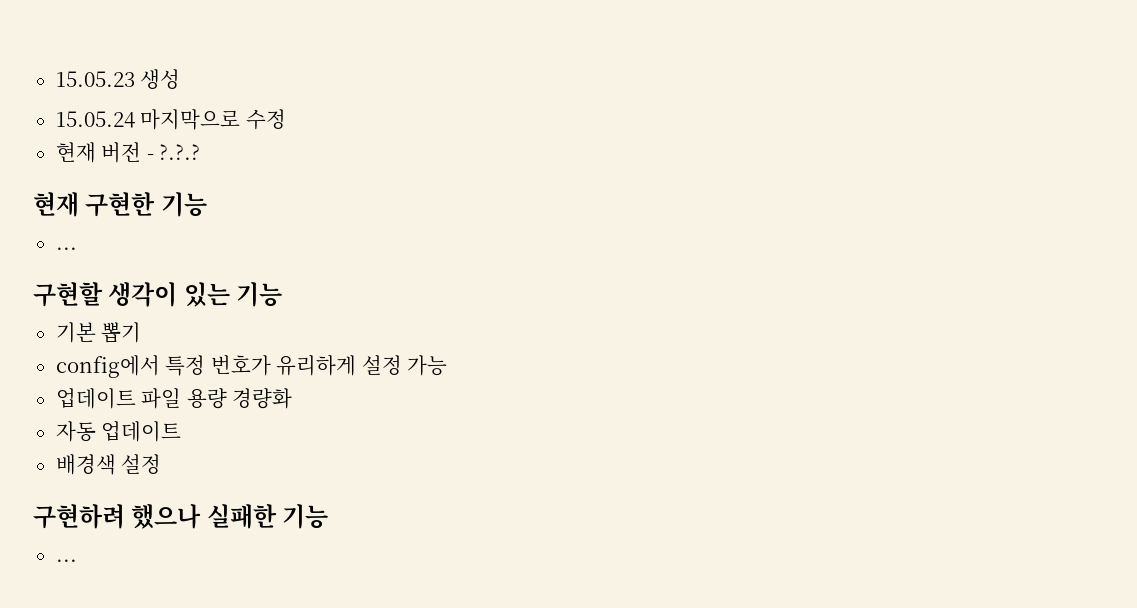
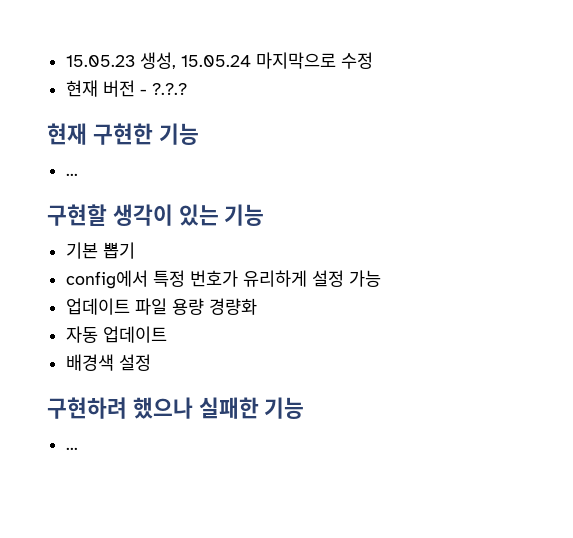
- 15.05.23 생성
- 15.05.24 마지막으로 수정
+ 15.05.23 생성, 15.05.24 마지막으로 수정

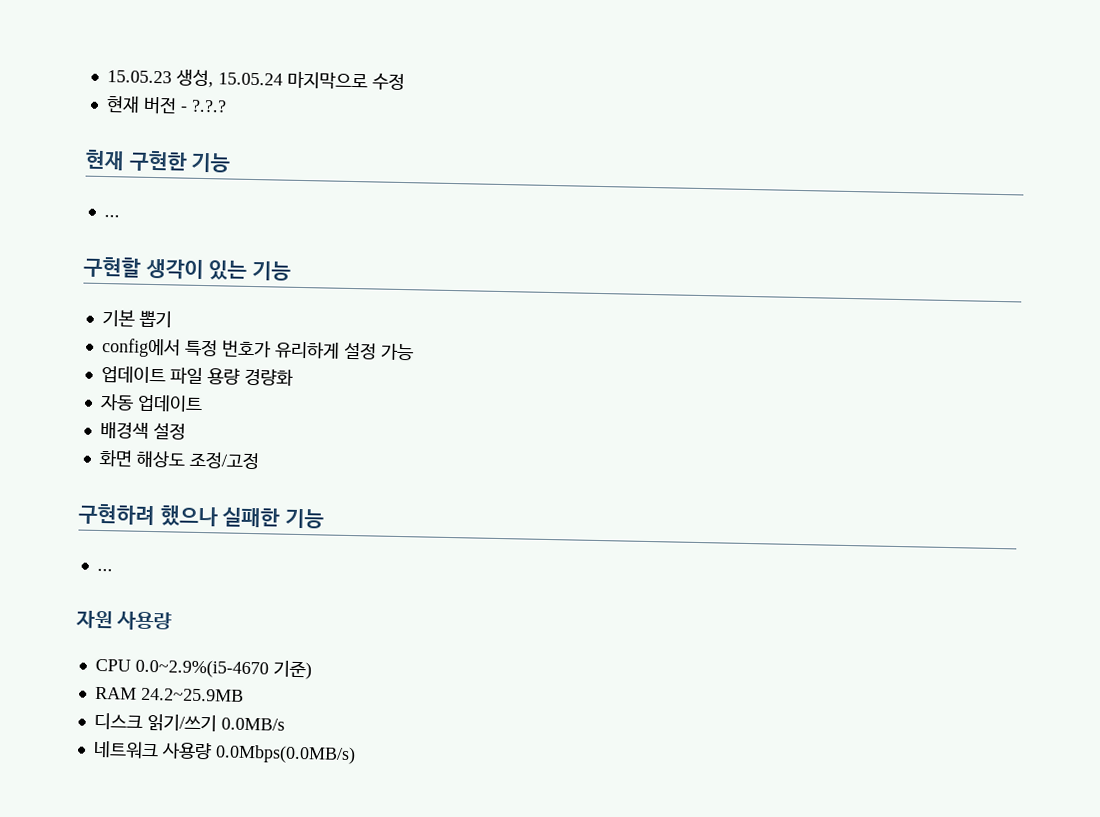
+ 화면 해상도 조정/고정
+ 자원 사용량
+ CPU 0.0~2.9%(i5-4670 기준)
+ RAM 24.2~25.9MB
+ 디스크 읽기/쓰기 0.0MB/s
+ 네트워크 사용량 0.0Mbps(0.0MB/s)

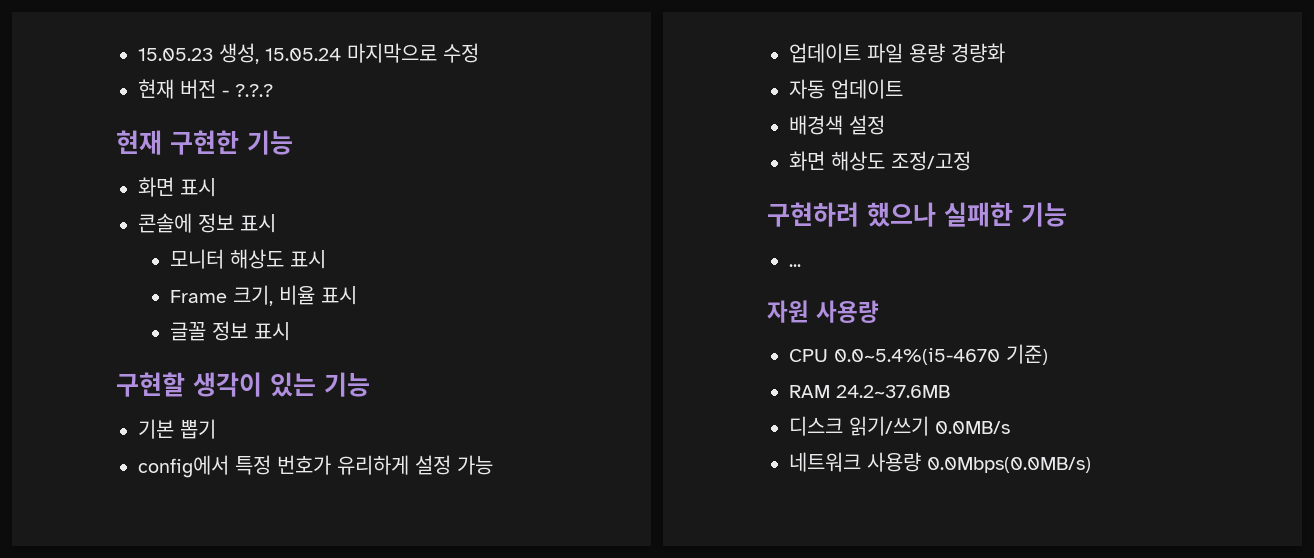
  현재 구현한 기능
- ...
+ 화면 표시
+ 콘솔에 정보 표시
+ 모니터 해상도 표시
+ Frame 크기, 비율 표시
+ 글꼴 정보 표시
- CPU 0.0~2.9%(i5-4670 기준)
+ CPU 0.0~5.4%(i5-4670 기준)
- RAM 24.2~25.9MB
+ RAM 24.2~37.6MB

